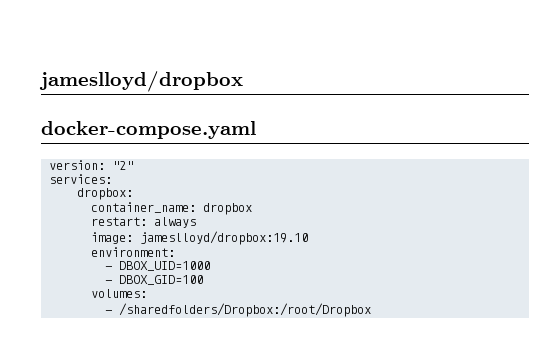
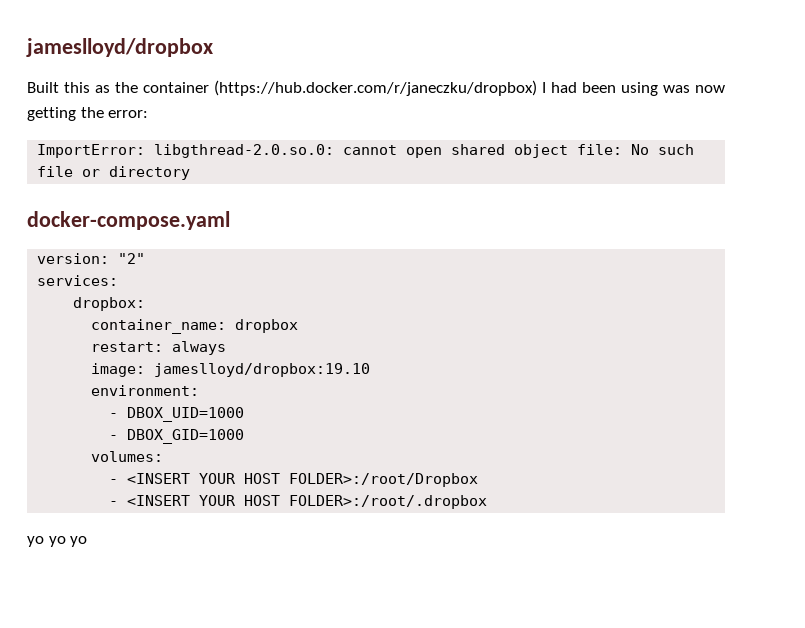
+ Built this as the container (https://hub.docker.com/r/janeczku/dropbox) I had been using was now getting the error:
+ ImportError: libgthread-2.0.so.0: cannot open shared object file: No such file or directory
- - DBOX_GID=100
+ - DBOX_GID=1000
- - /sharedfolders/Dropbox:/root/Dropbox
+ - <INSERT YOUR HOST FOLDER>:/root/Dropbox
+ - <INSERT YOUR HOST FOLDER>:/root/.dropbox
+ yo yo yo

